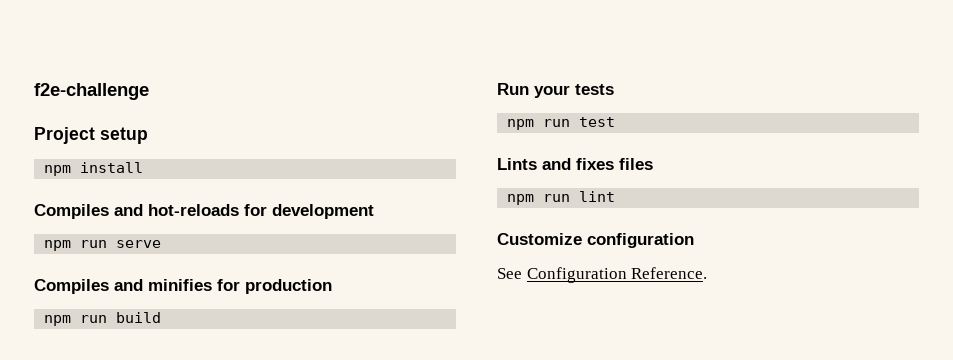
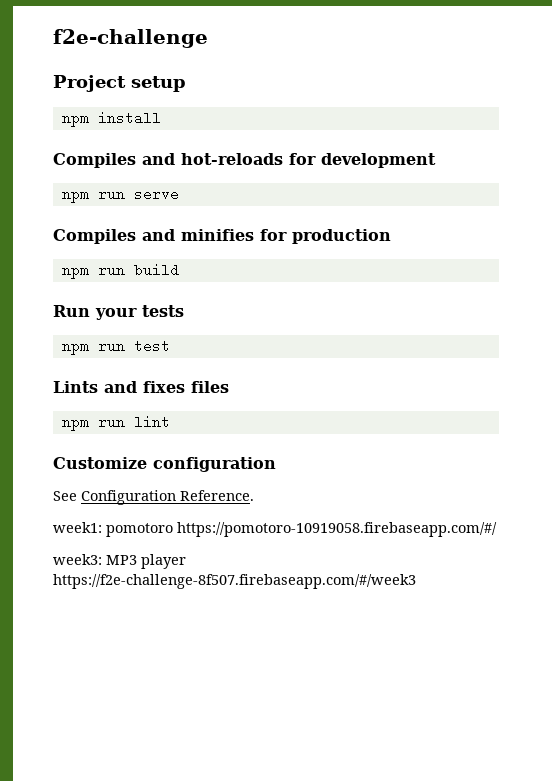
+ week1: pomotoro https://pomotoro-10919058.firebaseapp.com/#/
+ week3: MP3 player https://f2e-challenge-8f507.firebaseapp.com/#/week3

